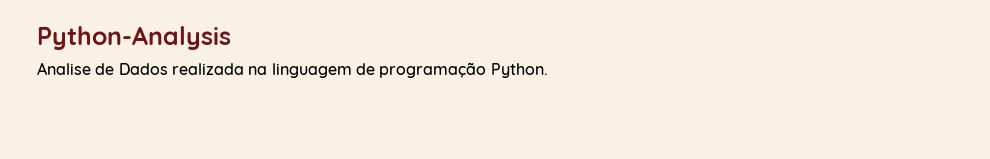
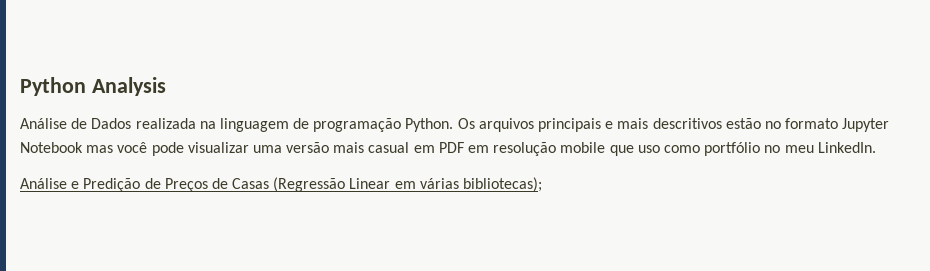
- Python-Analysis
- Analise de Dados realizada na linguagem de programação Python.
+ Python Analysis
+ Análise de Dados realizada na linguagem de programação Python.
+ Os arquivos principais e mais descritivos estão no formato Jupyter Notebook mas você pode visualizar uma versão mais casual em PDF em resolução mobile que uso como portfólio no meu LinkedIn.
+ Análise e Predição de Preços de Casas (Regressão Linear em várias bibliotecas);

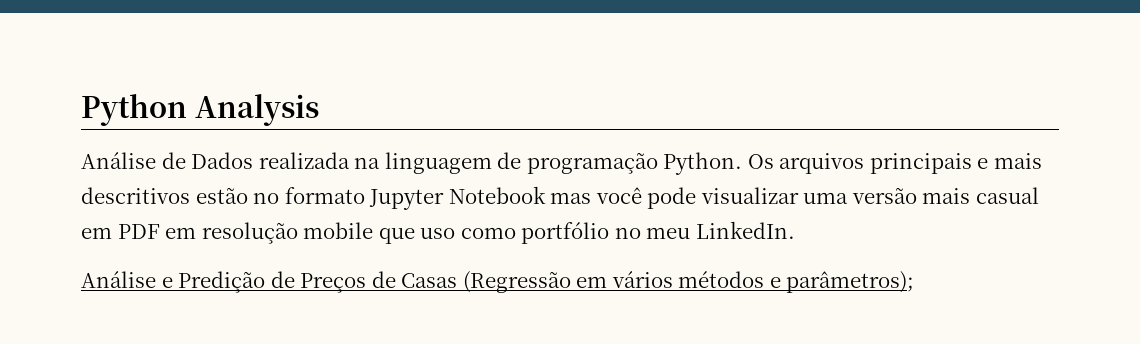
- Análise e Predição de Preços de Casas (Regressão Linear em várias bibliotecas);
+ Análise e Predição de Preços de Casas (Regressão em vários métodos e parâmetros);

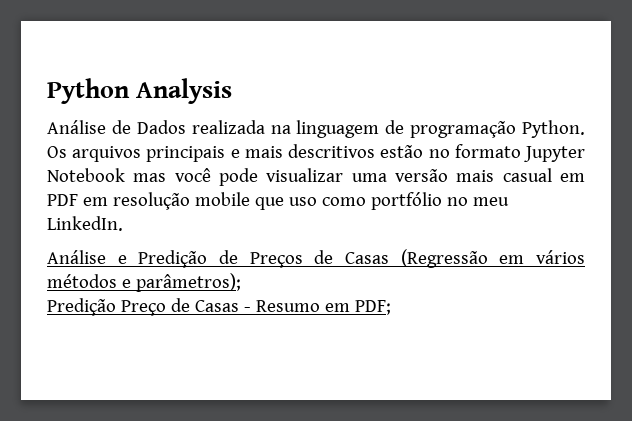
+ Predição Preço de Casas - Resumo em PDF;

